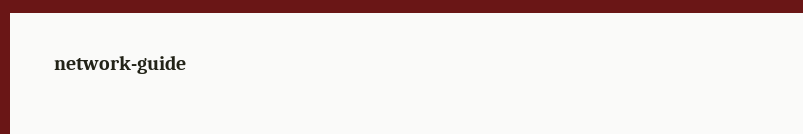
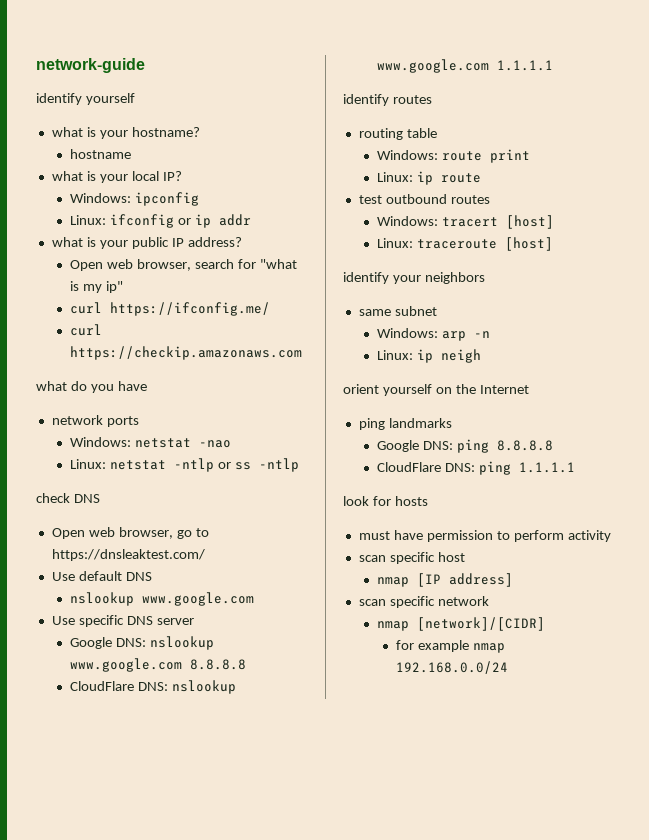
+ identify yourself
+ what is your hostname?
+ hostname
+ what is your local IP?
+ Windows: ipconfig
+ Linux: ifconfig or ip addr
+ what is your public IP address?
+ Open web browser, search for "what is my ip"
+ curl https://ifconfig.me/
+ curl https://checkip.amazonaws.com
+ what do you have
+ network ports
+ Windows: netstat -nao
+ Linux: netstat -ntlp or ss -ntlp
+ check DNS
+ Open web browser, go to https://dnsleaktest.com/
+ Use default DNS
+ nslookup www.google.com
+ Use specific DNS server
+ Google DNS: nslookup www.google.com 8.8.8.8
+ CloudFlare DNS: nslookup www.google.com 1.1.1.1
+ identify routes
+ routing table
+ Windows: route print
+ Linux: ip route
+ test outbound routes
+ Windows: tracert [host]
+ Linux: traceroute [host]
+ identify your neighbors
+ same subnet
+ Windows: arp -n
+ Linux: ip neigh
+ orient yourself on the Internet
+ ping landmarks
+ Google DNS: ping 8.8.8.8
+ CloudFlare DNS: ping 1.1.1.1
+ look for hosts
+ must have permission to perform activity
+ scan specific host
+ nmap [IP address]
+ scan specific network
+ nmap [network]/[CIDR]
+ for example nmap 192.168.0.0/24

